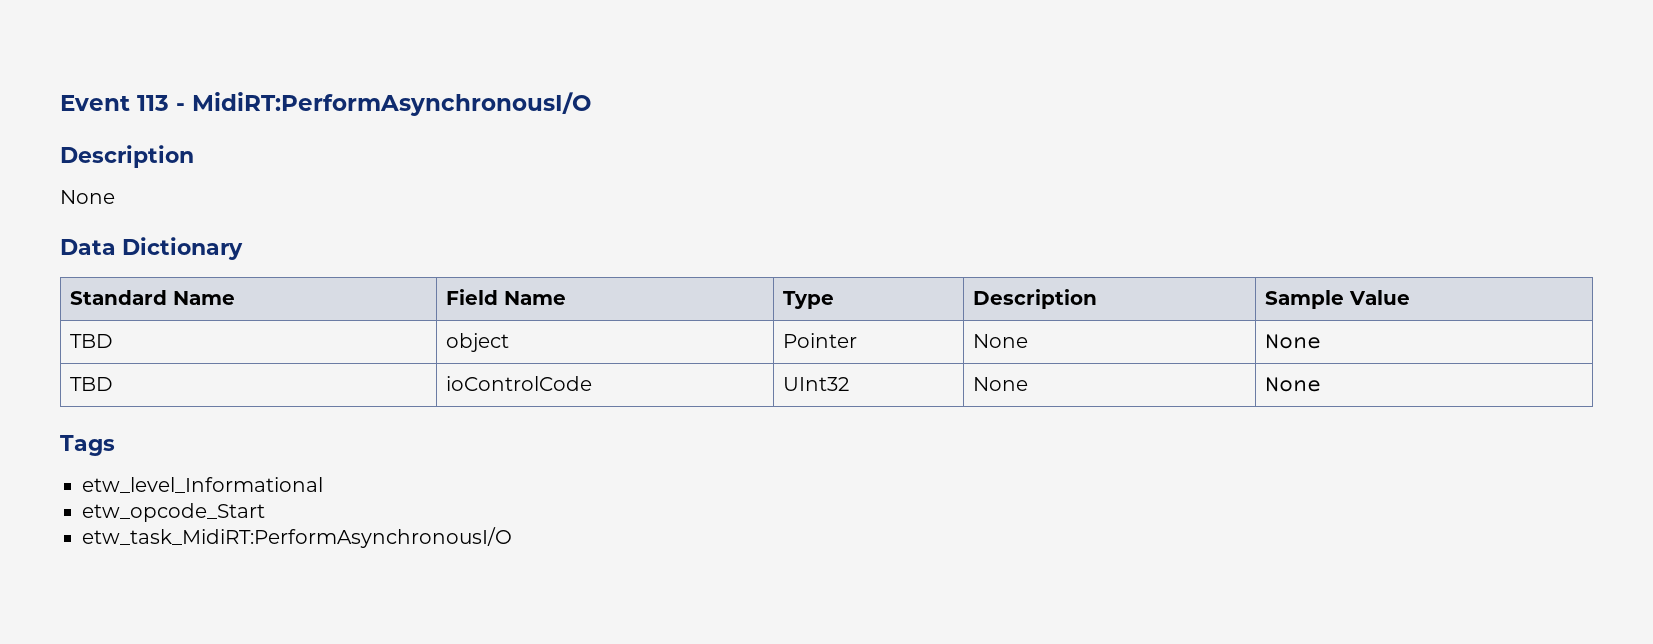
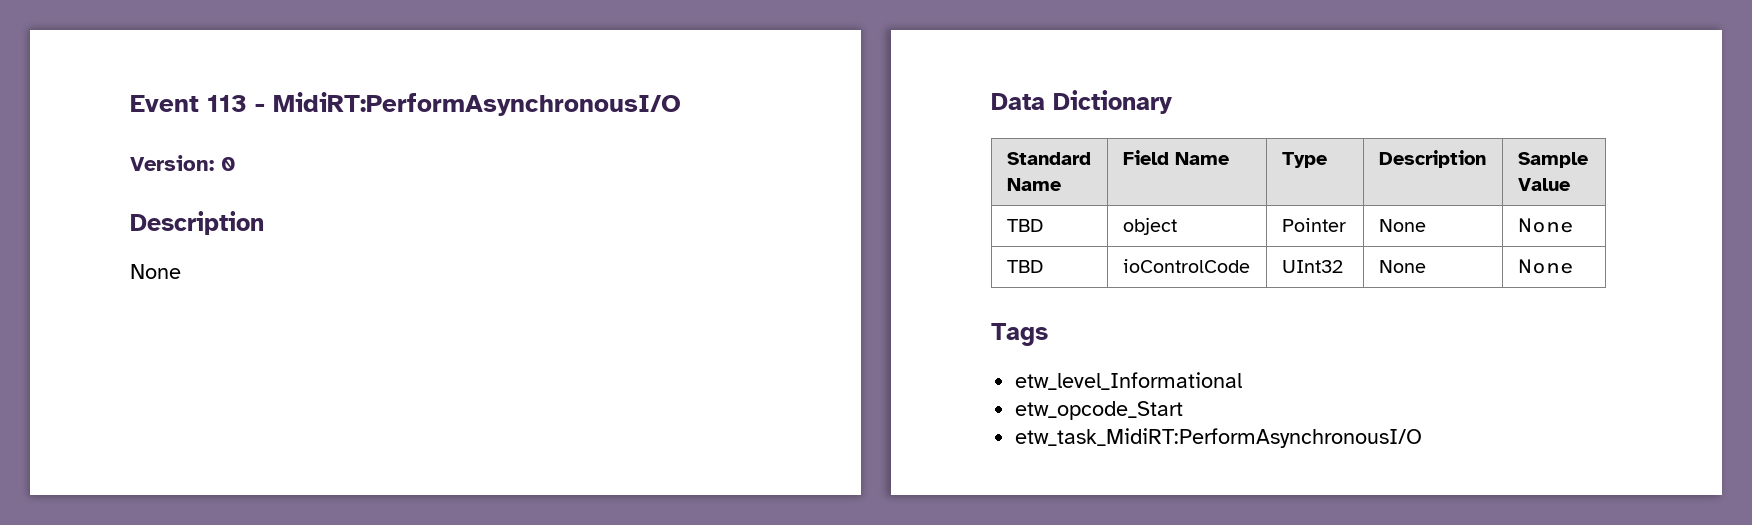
+ Version: 0

